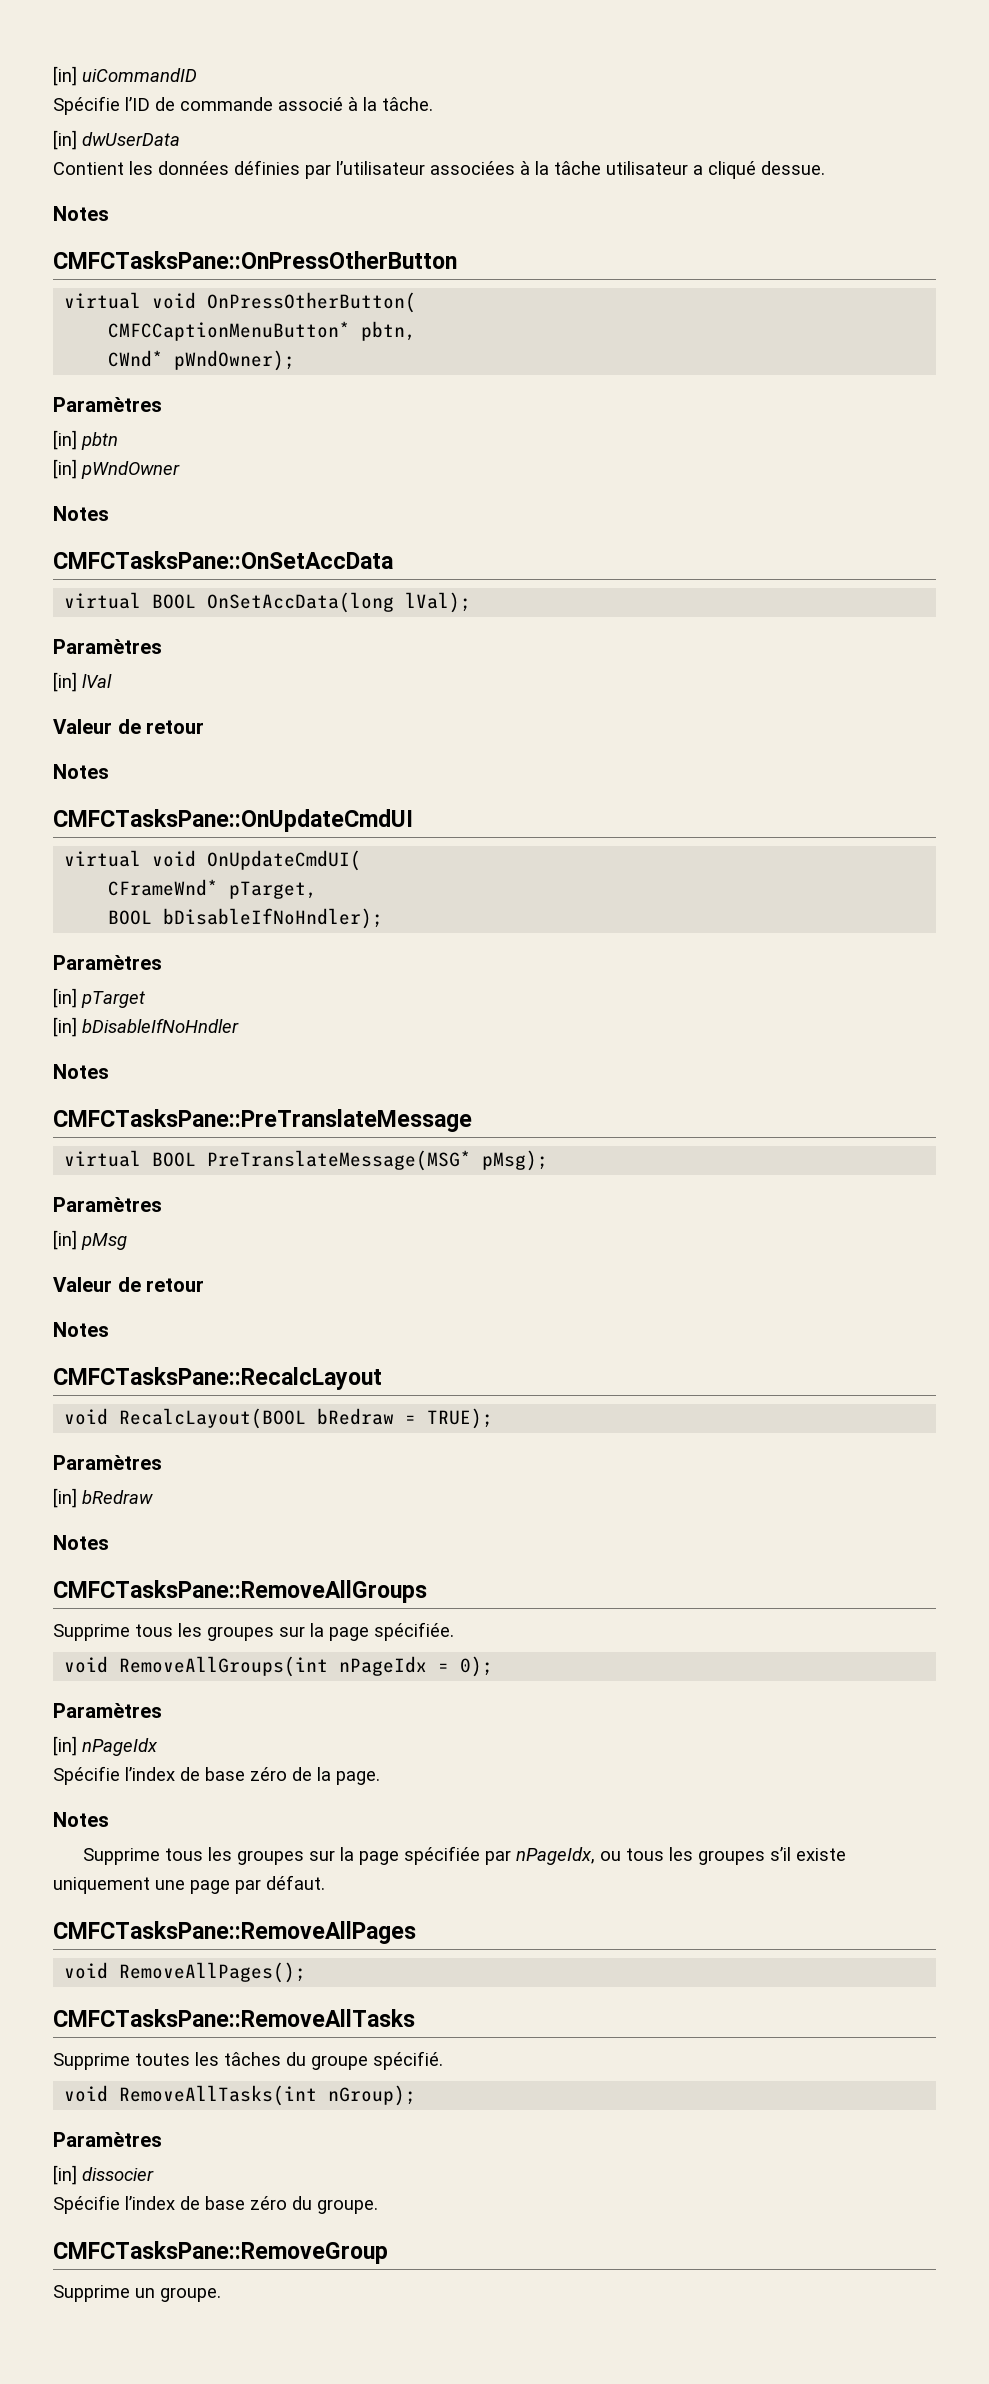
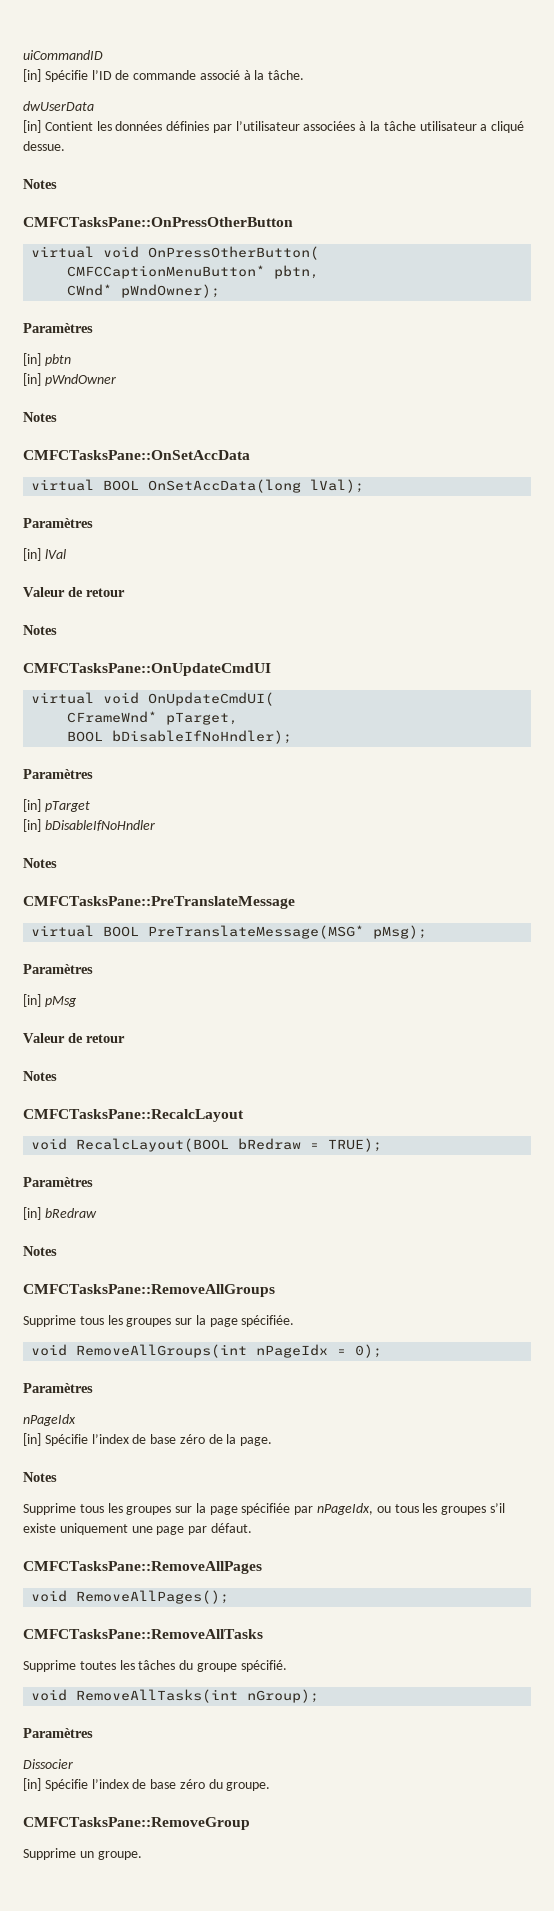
- [in] uiCommandID
+ uiCommandID
- Spécifie l’ID de commande associé à la tâche.
+ [in] Spécifie l’ID de commande associé à la tâche.
- [in] dwUserData
+ dwUserData
- Contient les données définies par l’utilisateur associées à la tâche utilisateur a cliqué dessue.
+ [in] Contient les données définies par l’utilisateur associées à la tâche utilisateur a cliqué dessue.
  void RemoveAllGroups(int nPageIdx = 0);
  Paramètres
- [in] nPageIdx
+ nPageIdx
- Spécifie l’index de base zéro de la page.
+ [in] Spécifie l’index de base zéro de la page.
- [in] dissocier
- Spécifie l’index de base zéro du groupe.
+ Dissocier
+ [in] Spécifie l’index de base zéro du groupe.

